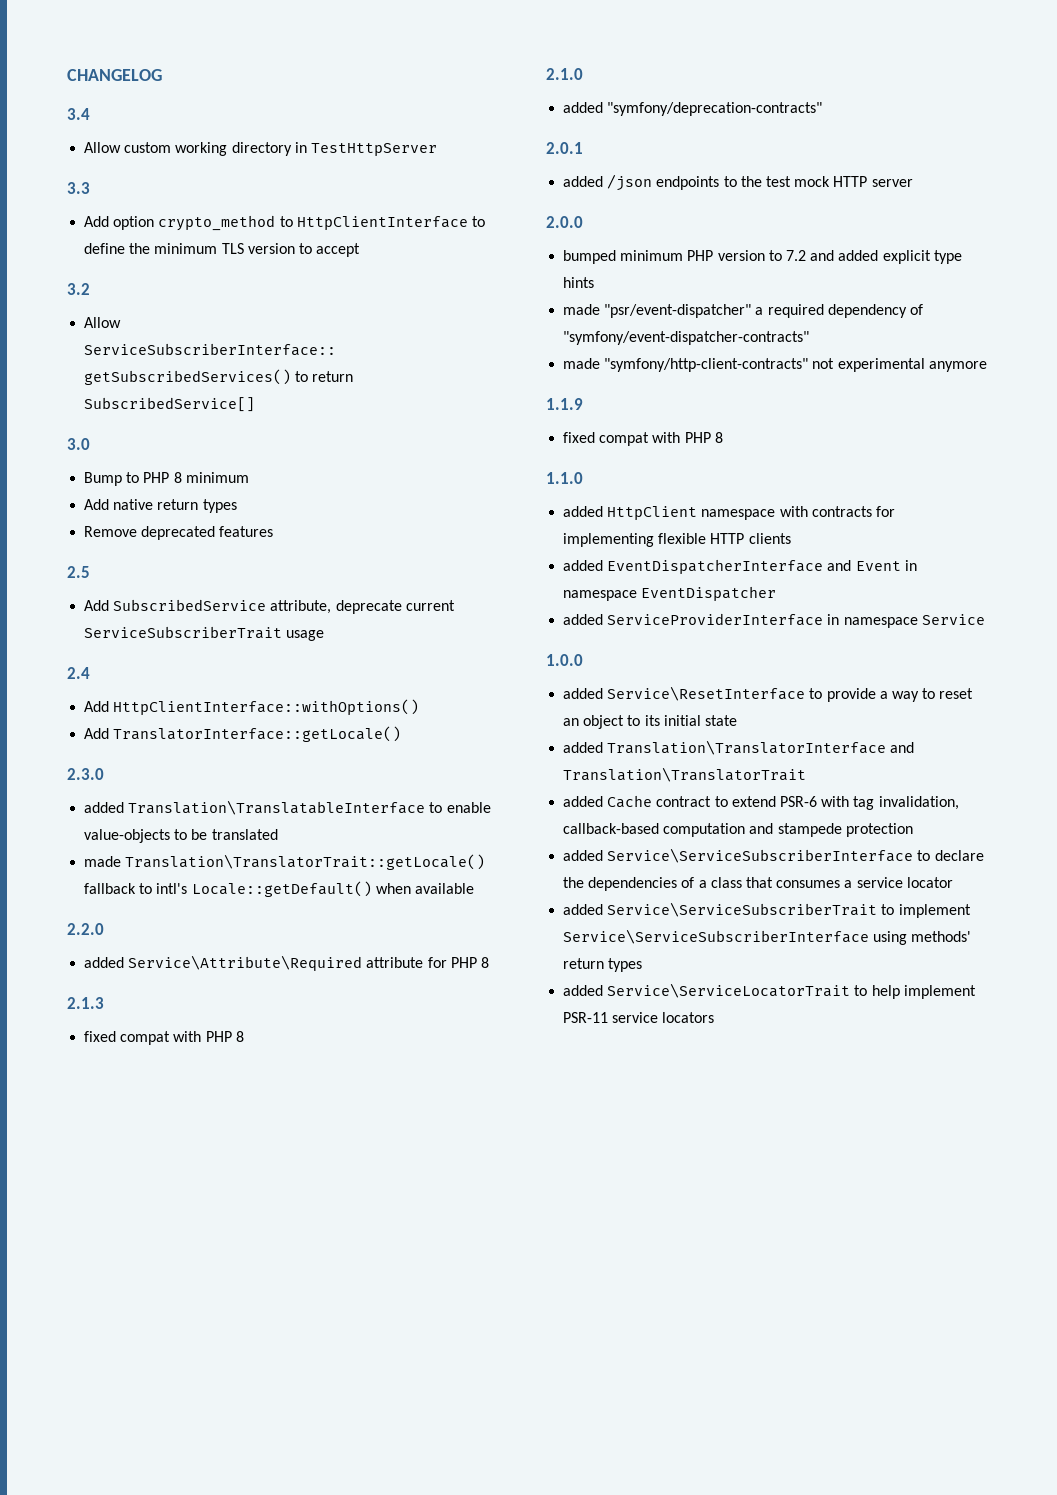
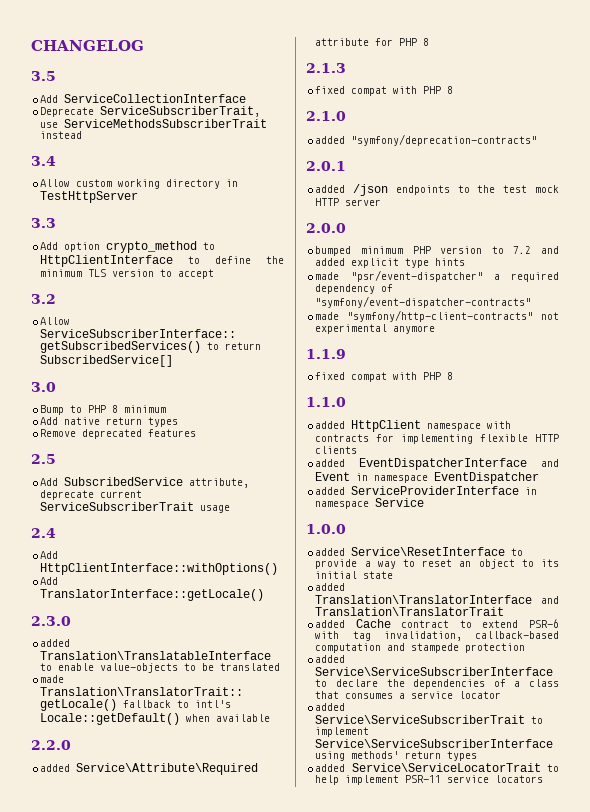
+ 3.5
+ Add ServiceCollectionInterface
+ Deprecate ServiceSubscriberTrait, use ServiceMethodsSubscriberTrait instead

